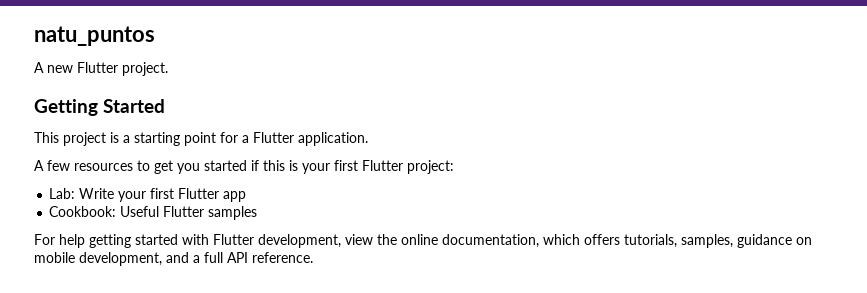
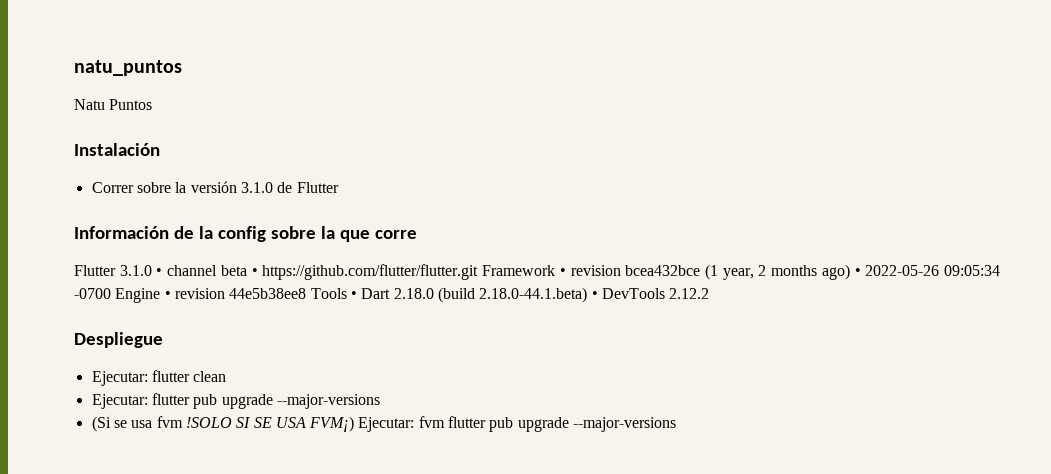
- A new Flutter project.
- Getting Started
- This project is a starting point for a Flutter application.
- A few resources to get you started if this is your first Flutter project:
- Lab: Write your first Flutter app
- Cookbook: Useful Flutter samples
- For help getting started with Flutter development, view the online documentation, which offers tutorials, samples, guidance on mobile development, and a full API reference.
+ Natu Puntos
+ Instalación
+ Correr sobre la versión 3.1.0 de Flutter
+ Información de la config sobre la que corre
+ Flutter 3.1.0 • channel beta • https://github.com/flutter/flutter.git Framework • revision bcea432bce (1 year, 2 months ago) • 2022-05-26 09:05:34 -0700 Engine • revision 44e5b38ee8 Tools • Dart 2.18.0 (build 2.18.0-44.1.beta) • DevTools 2.12.2
+ Despliegue
+ Ejecutar: flutter clean
+ Ejecutar: flutter pub upgrade --major-versions
+ (Si se usa fvm !SOLO SI SE USA FVM¡) Ejecutar: fvm flutter pub upgrade --major-versions

